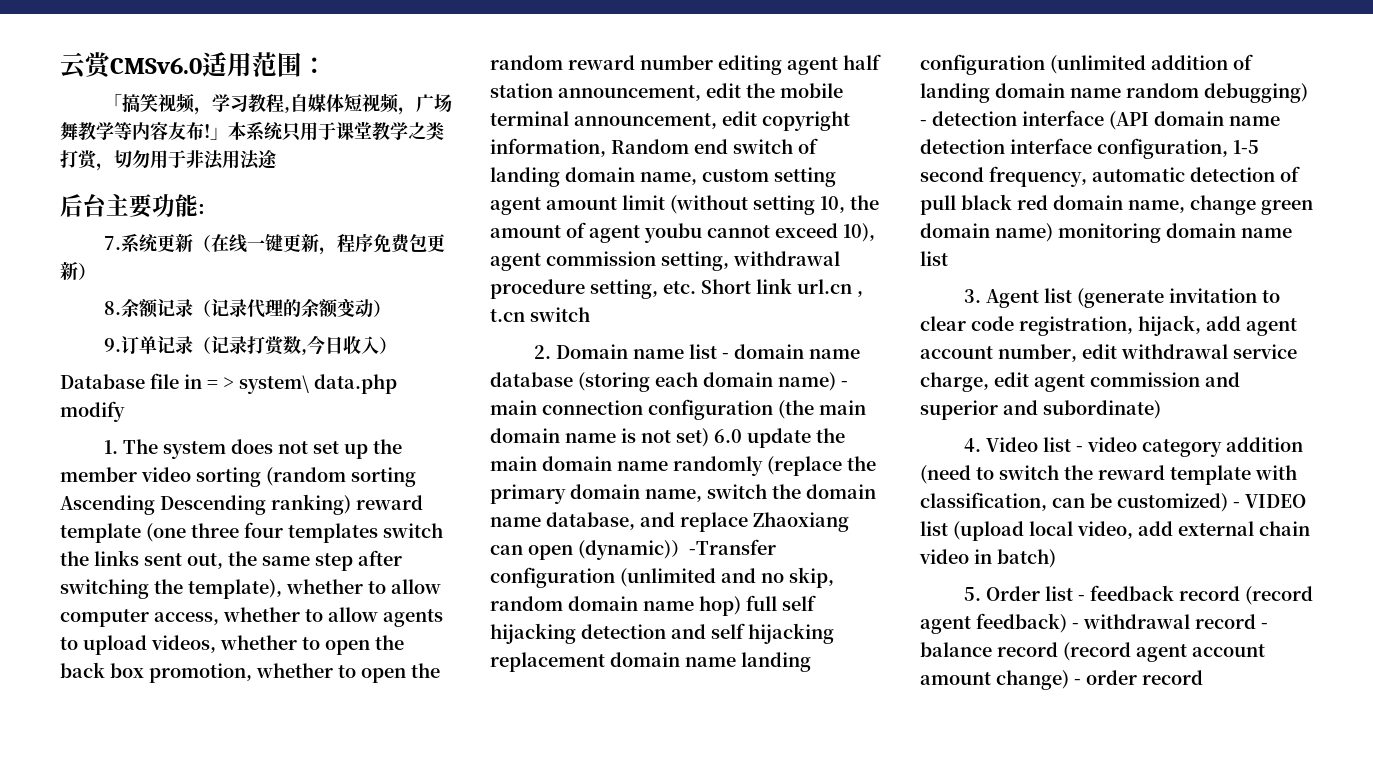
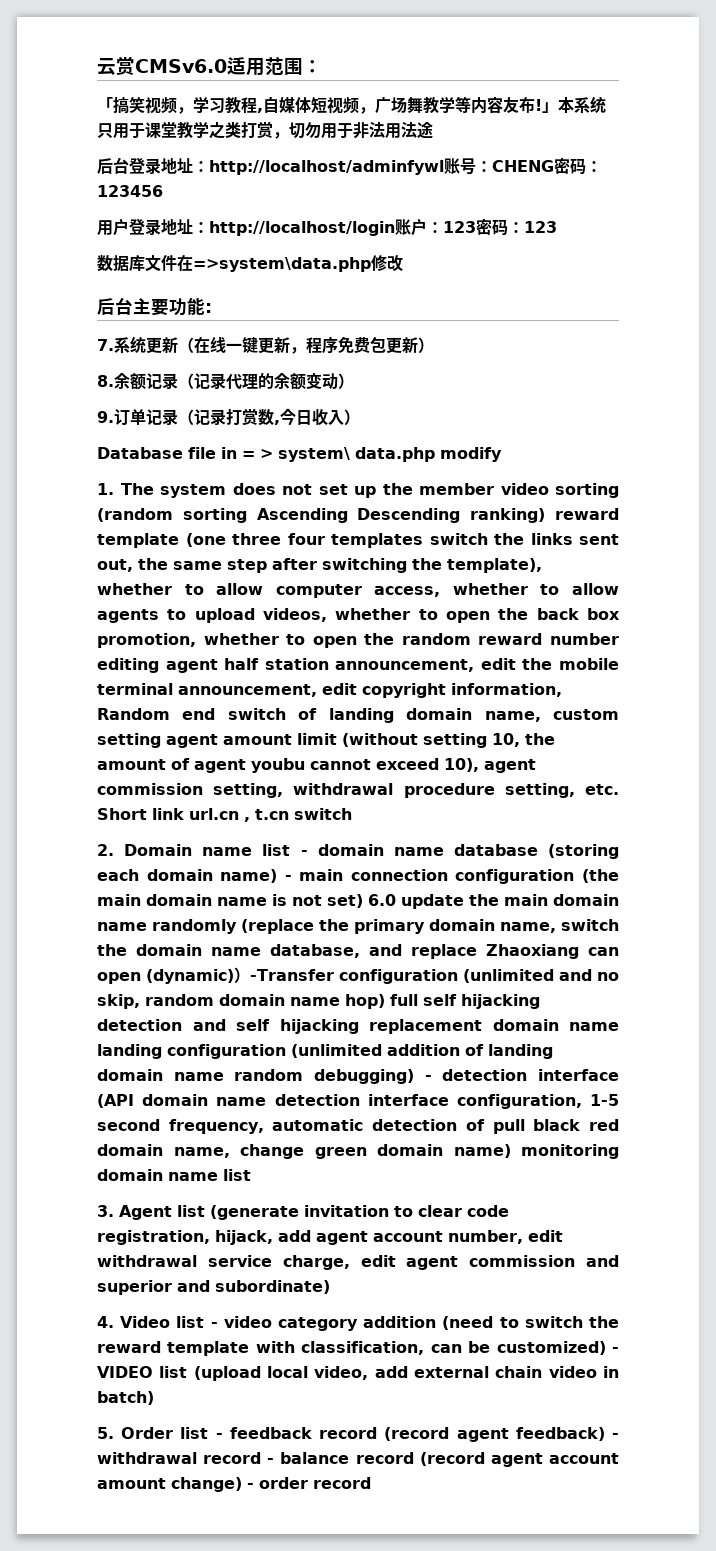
+ 后台登录地址：http://localhost/adminfywl账号：CHENG密码：123456
+ 用户登录地址：http://localhost/login账户：123密码：123
+ 数据库文件在=>system\data.php修改

